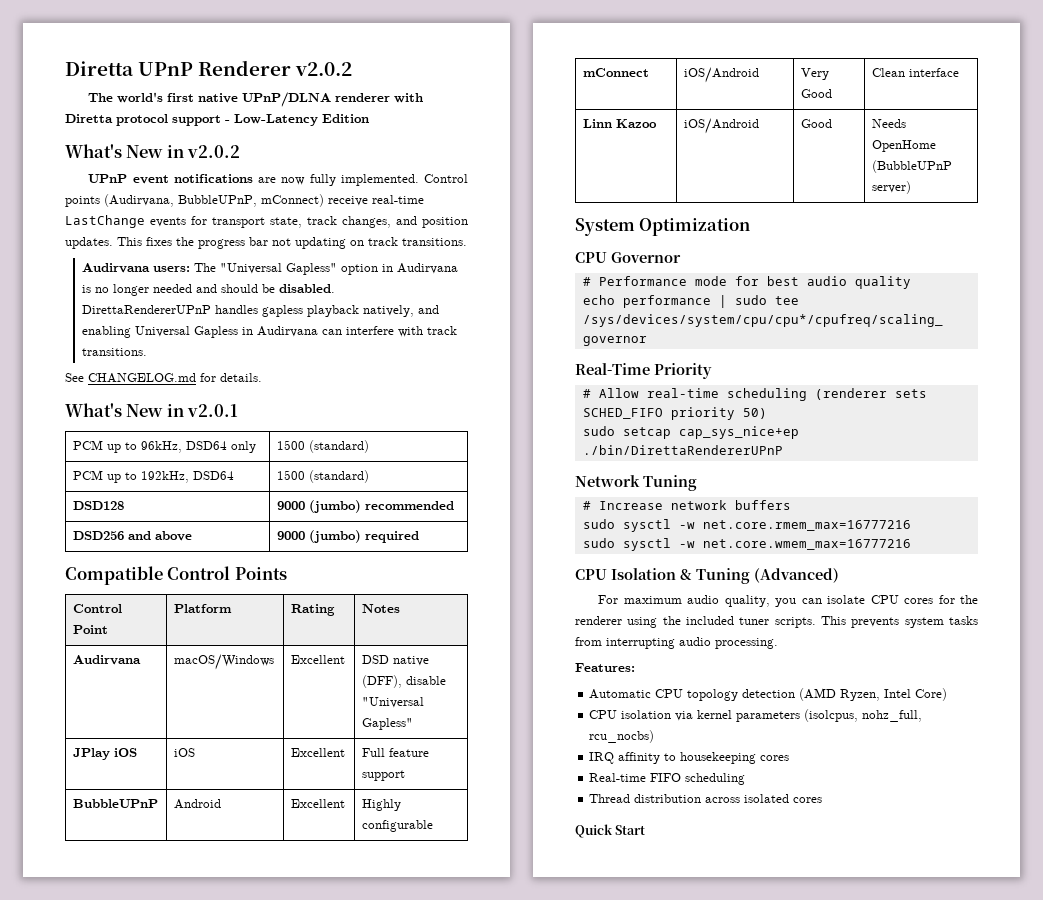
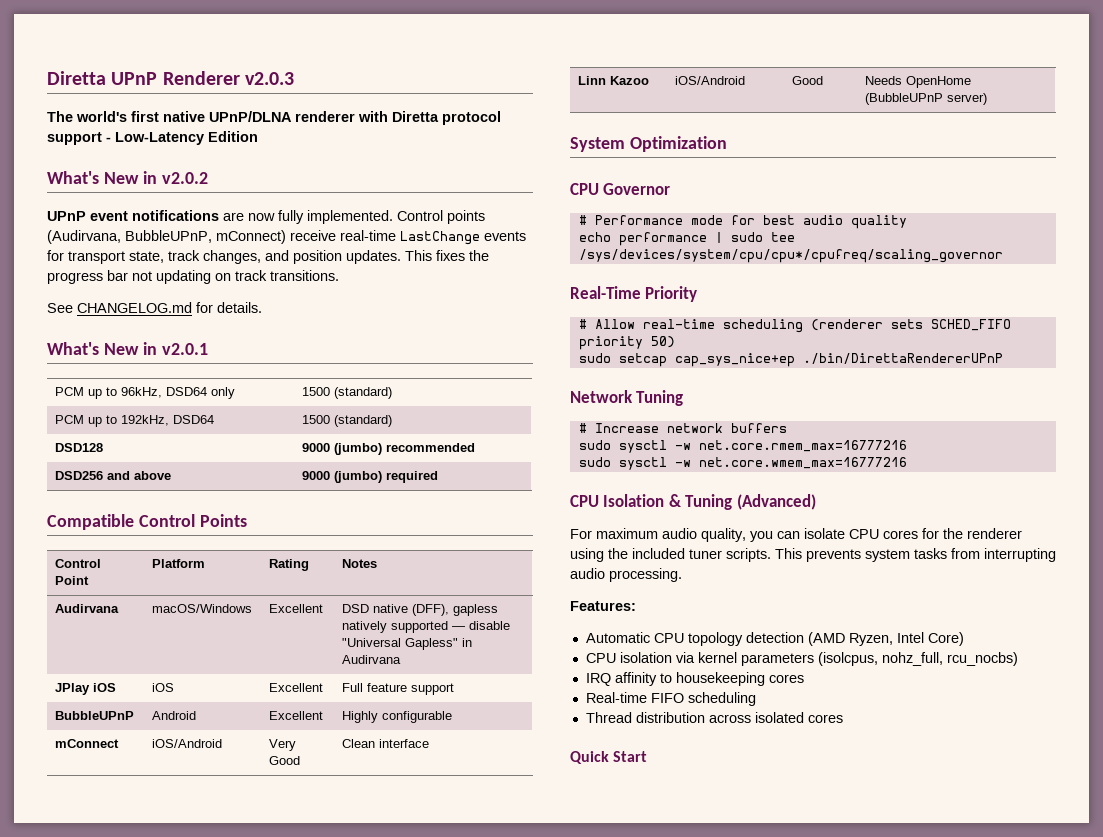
- Diretta UPnP Renderer v2.0.2
+ Diretta UPnP Renderer v2.0.3
- Audirvana users: The "Universal Gapless" option in Audirvana is no longer needed and should be disabled. DirettaRendererUPnP handles gapless playback natively, and enabling Universal Gapless in Audirvana can interfere with track transitions.
- Audirvana | macOS/Windows | Excellent | DSD native (DFF), disable "Universal Gapless"
+ Audirvana | macOS/Windows | Excellent | DSD native (DFF), gapless natively supported — disable "Universal Gapless" in Audirvana

